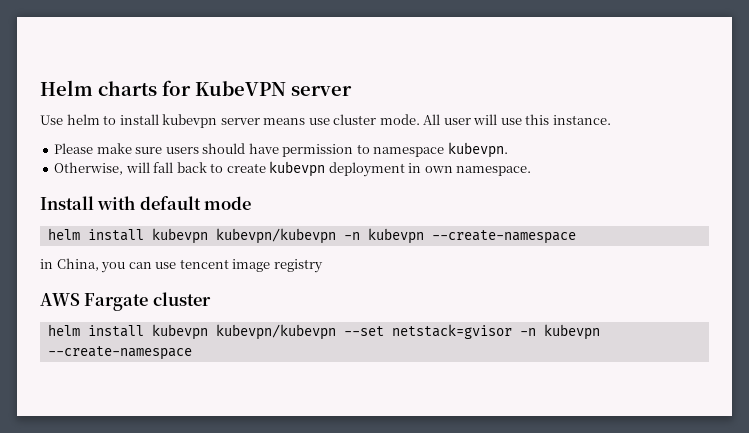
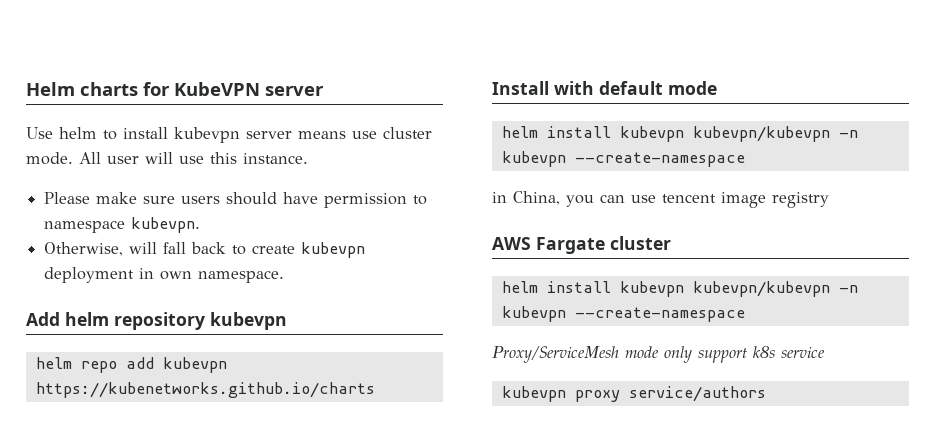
+ Add helm repository kubevpn
+ helm repo add kubevpn https://kubenetworks.github.io/charts
  AWS Fargate cluster
- helm install kubevpn kubevpn/kubevpn --set netstack=gvisor -n kubevpn --create-namespace
+ helm install kubevpn kubevpn/kubevpn -n kubevpn --create-namespace
+ Proxy/ServiceMesh mode only support k8s service
+ kubevpn proxy service/authors

